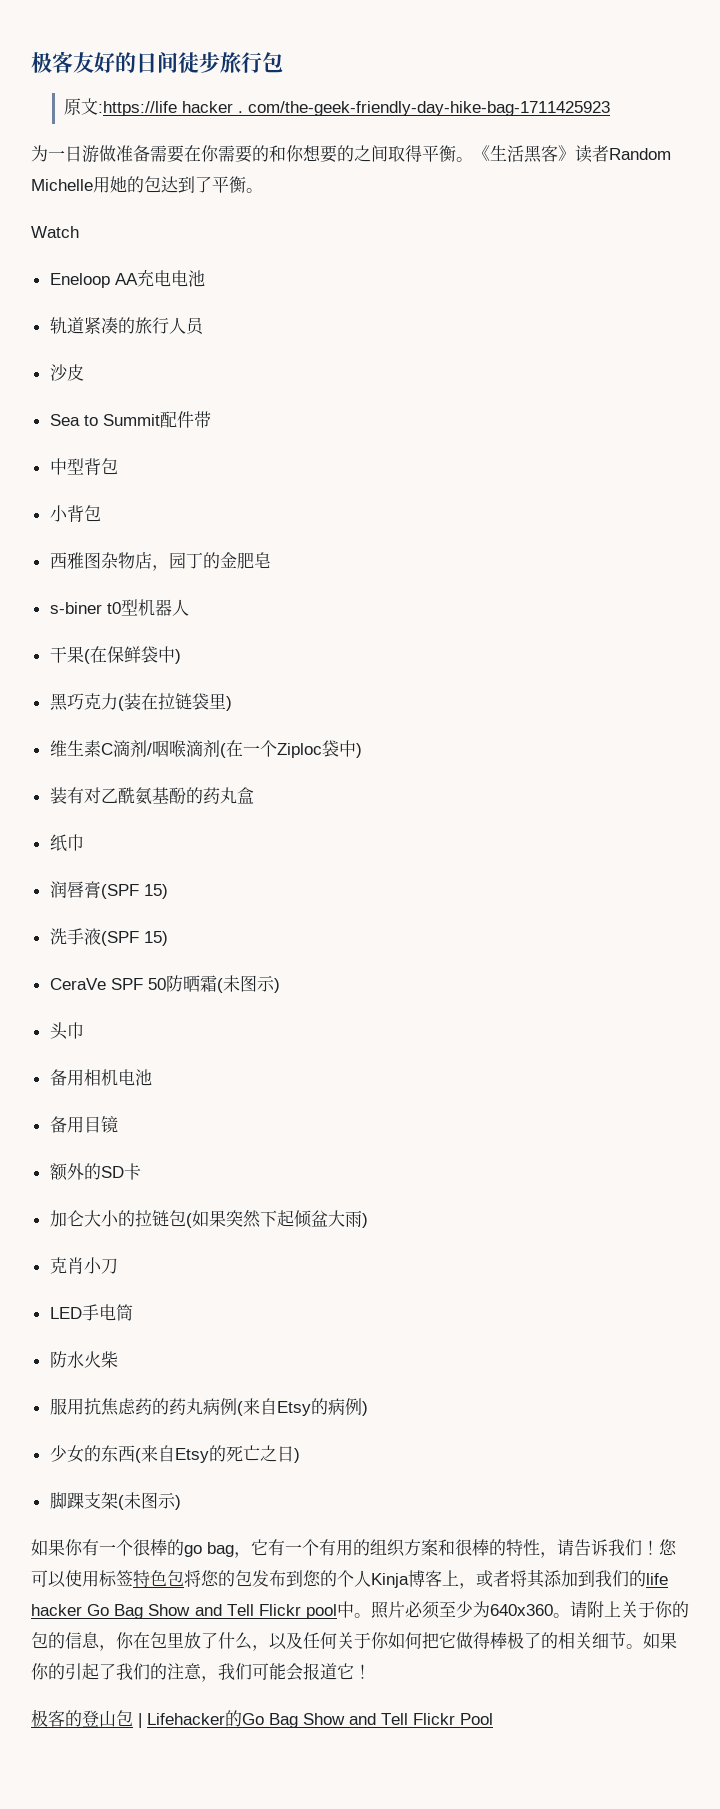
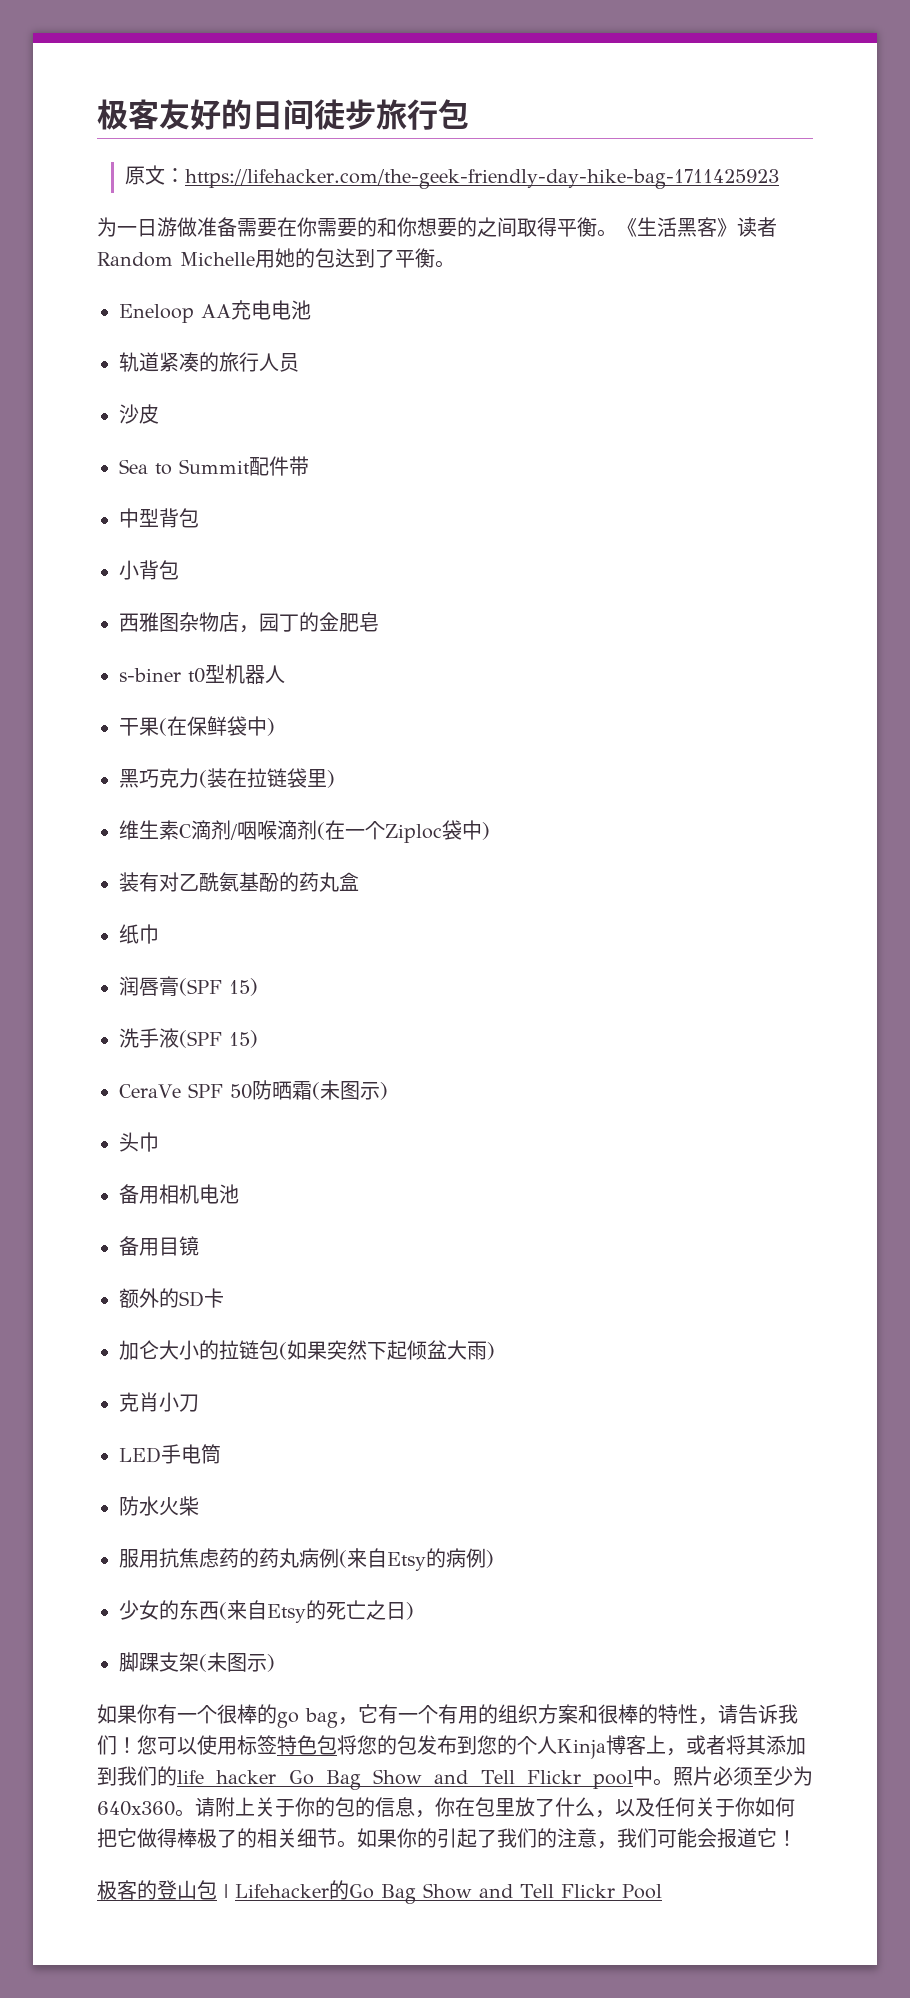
- 原文:https://life hacker . com/the-geek-friendly-day-hike-bag-1711425923
+ 原文：https://lifehacker.com/the-geek-friendly-day-hike-bag-1711425923
- Watch

